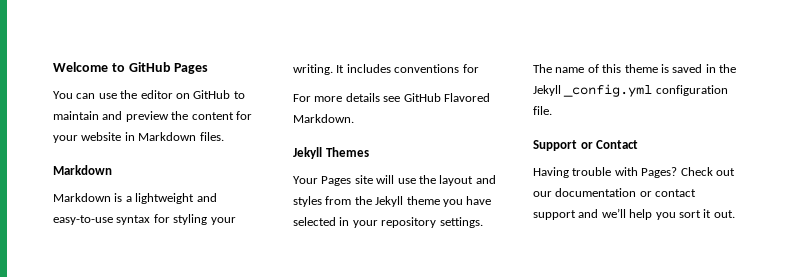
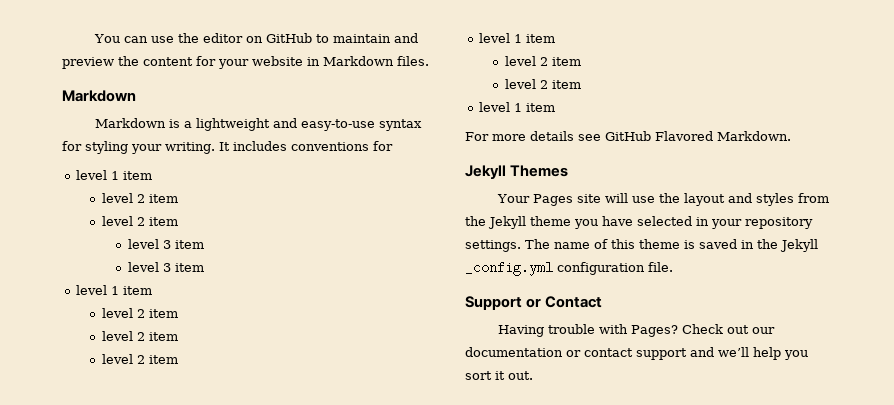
- Welcome to GitHub Pages
  It includes conventions for
+ level 1 item
+ level 2 item
+ level 2 item
+ level 3 item
+ level 3 item
+ level 1 item
+ level 2 item
+ level 2 item
+ level 2 item
+ level 1 item
+ level 2 item
+ level 2 item
+ level 1 item

